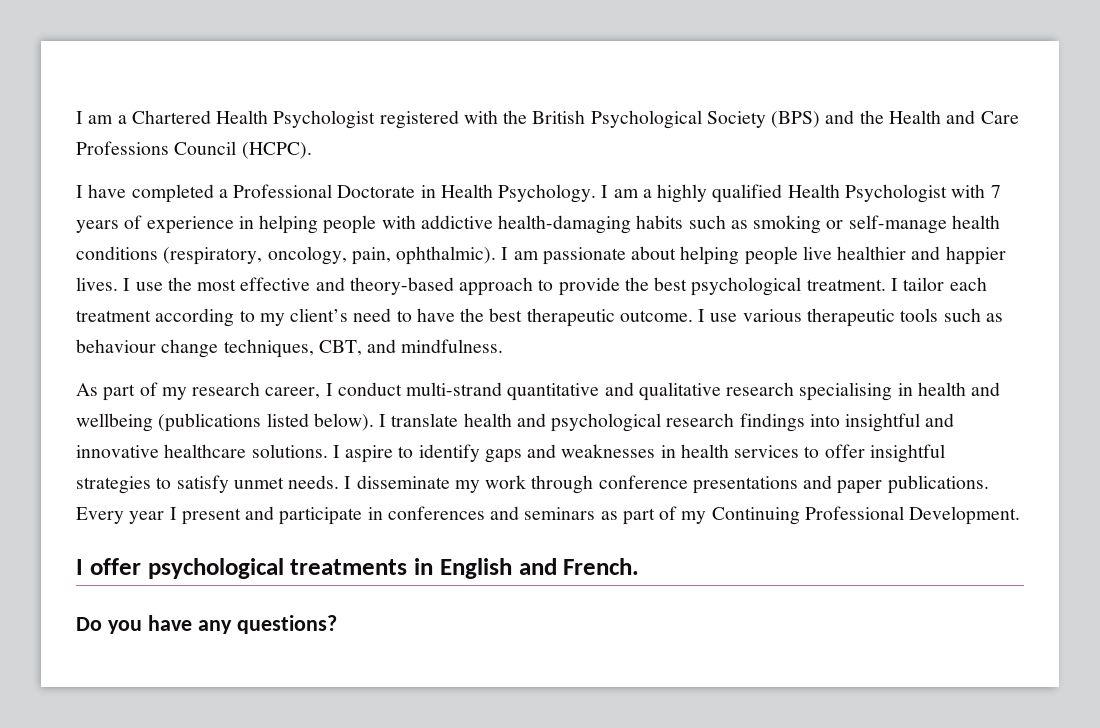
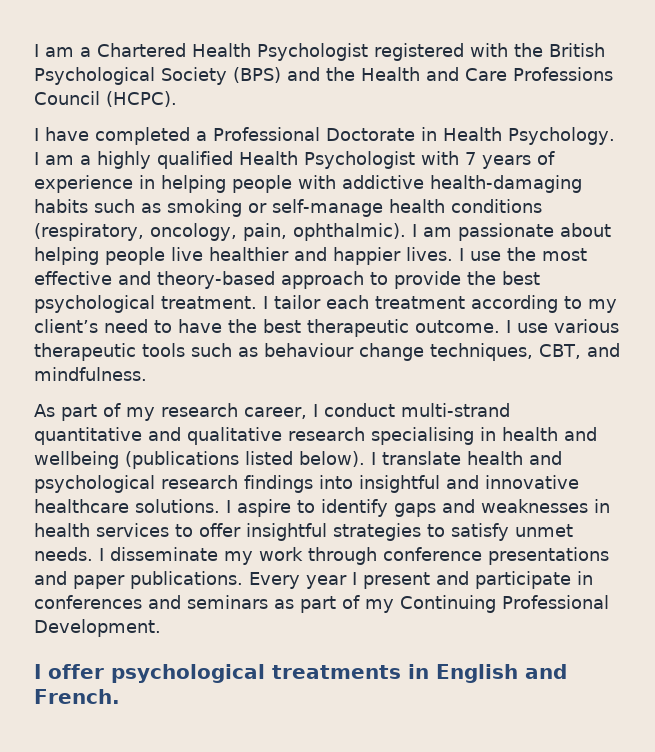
- Do you have any questions?

